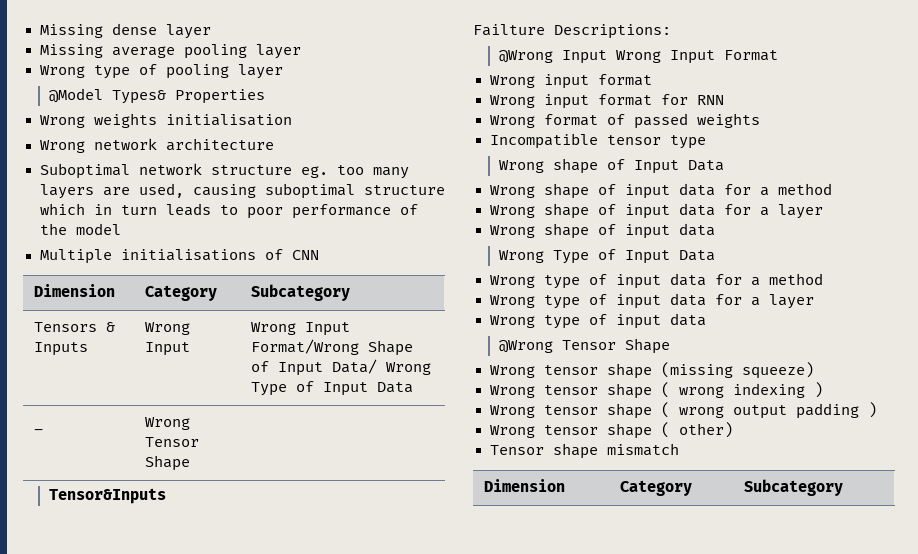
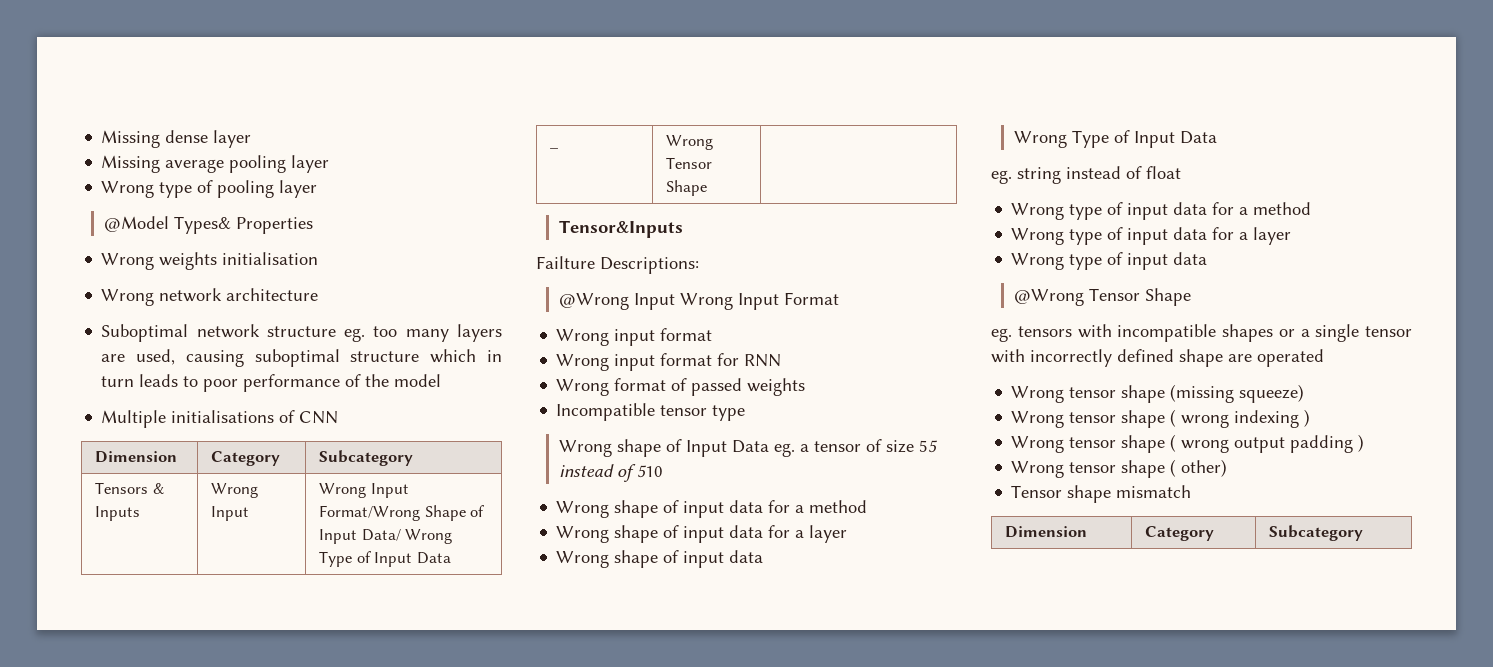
- Wrong shape of Input Data
+ Wrong shape of Input Data eg. a tensor of size 55 instead of 510
+ eg. string instead of float
+ eg. tensors with incompatible shapes or a single tensor with incorrectly defined shape are operated

